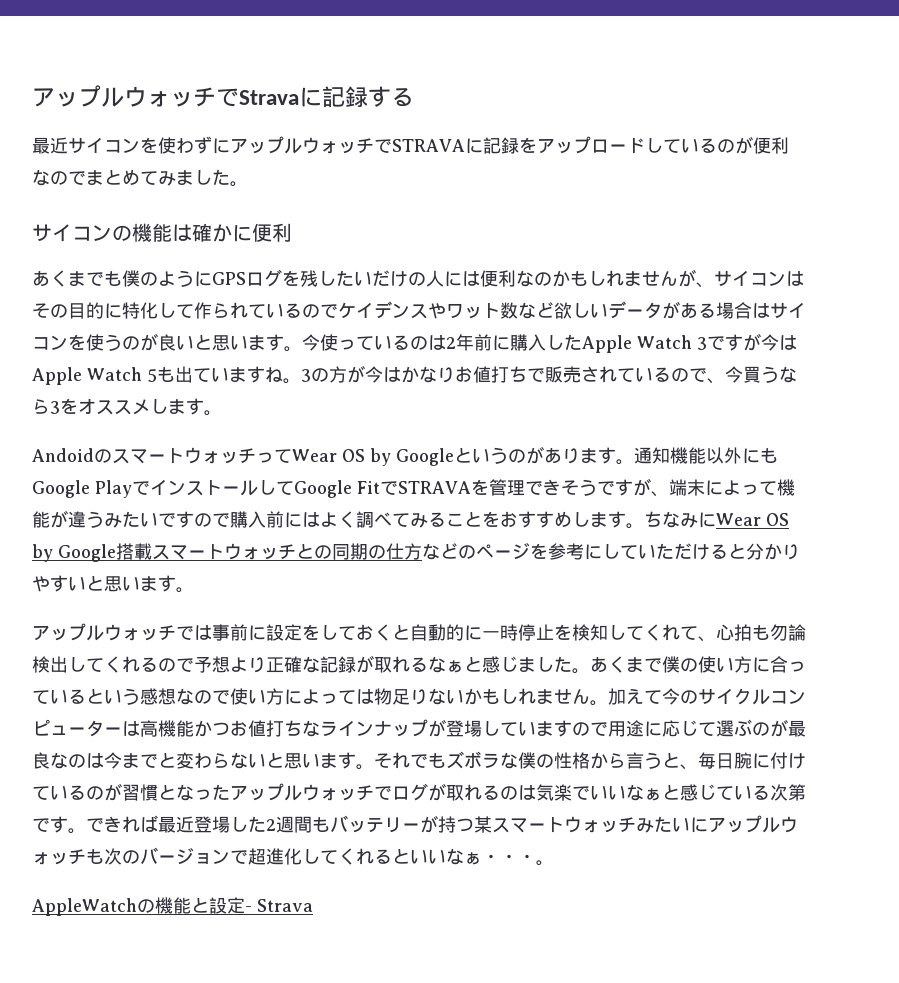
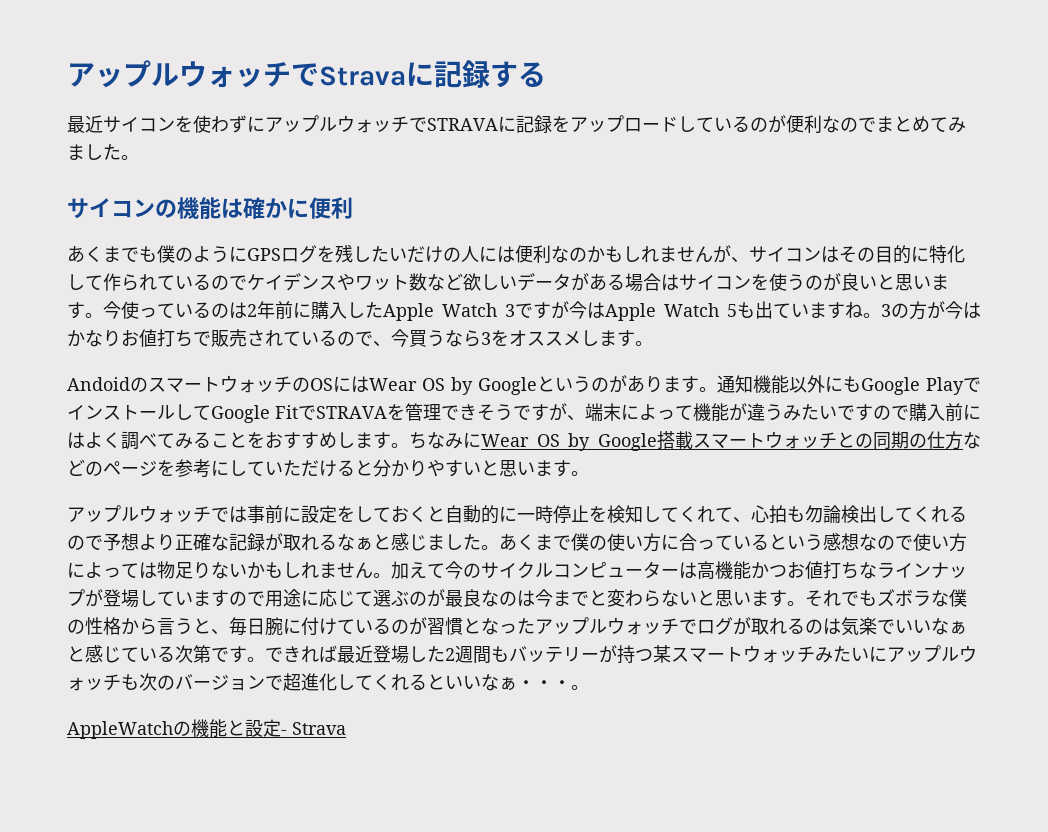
- AndoidのスマートウォッチってWear OS by Googleというのがあります。
+ AndoidのスマートウォッチのOSにはWear OS by Googleというのがあります。

